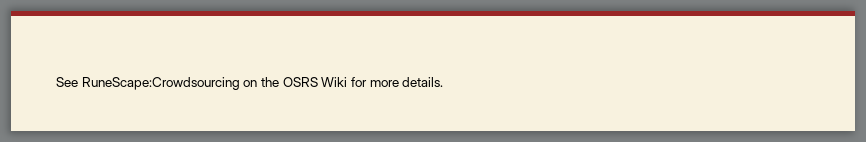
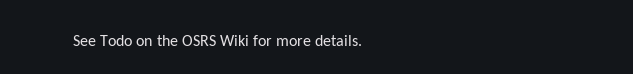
- See RuneScape:Crowdsourcing on the OSRS Wiki for more details.
+ See Todo on the OSRS Wiki for more details.

